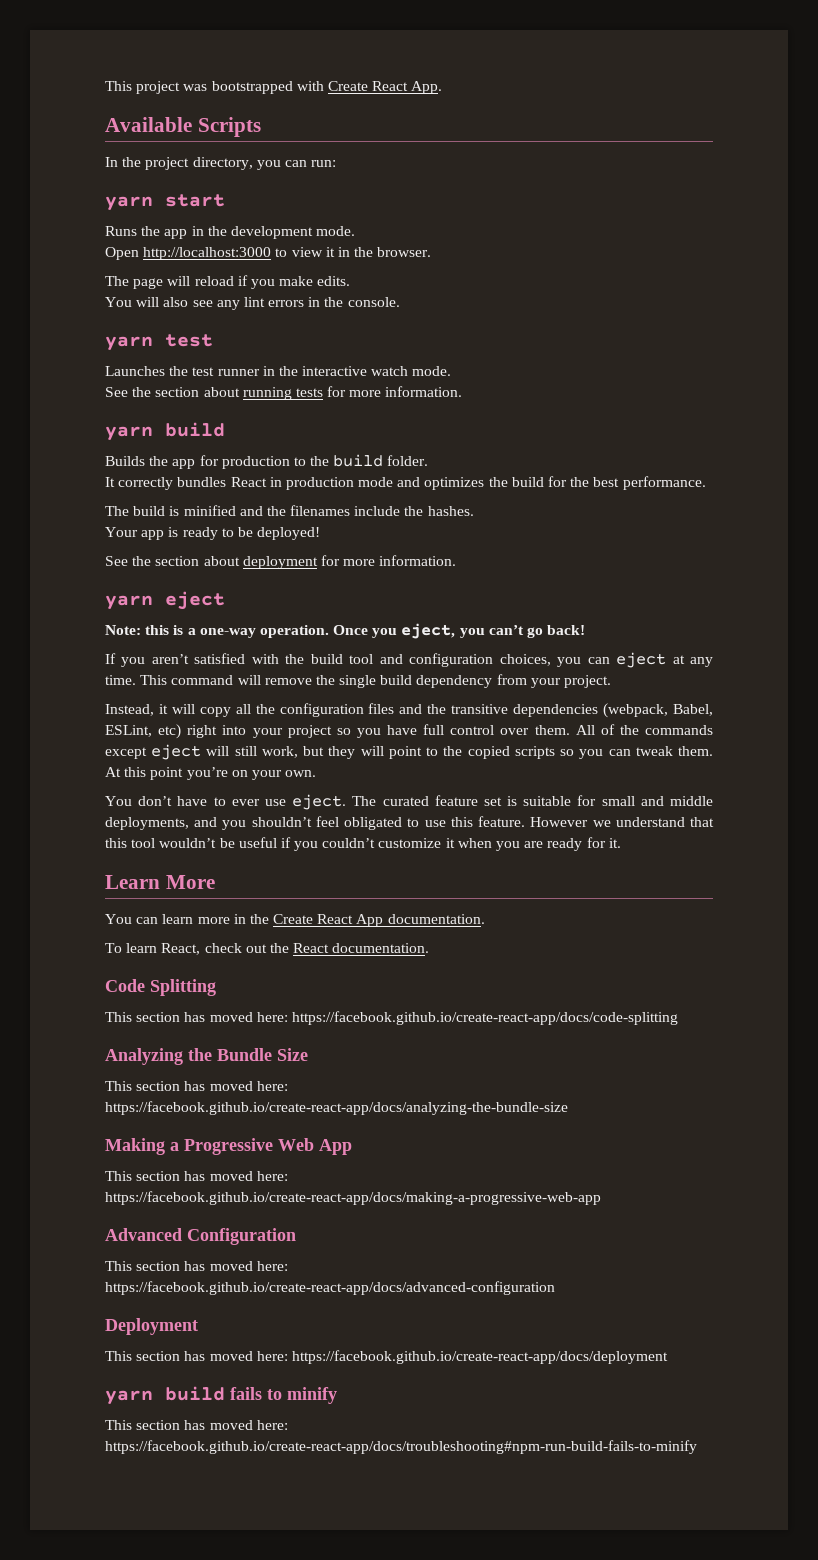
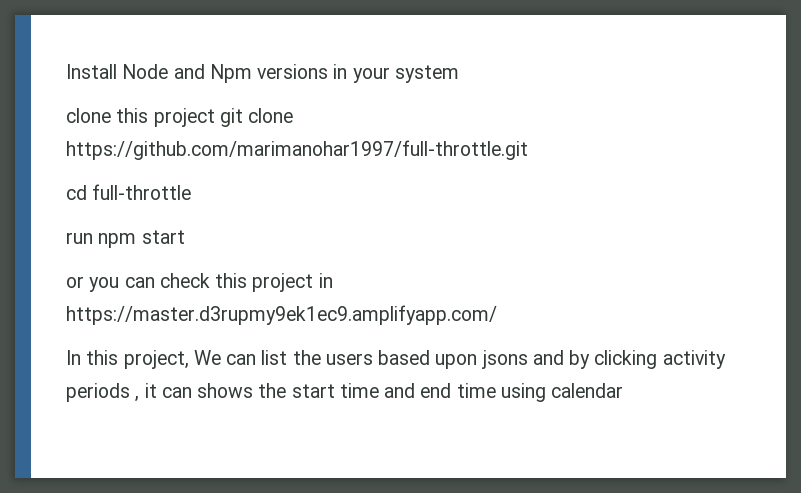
- This project was bootstrapped with Create React App.
- Available Scripts
- In the project directory, you can run:
- yarn start
- Runs the app in the development mode.
- Open http://localhost:3000 to view it in the browser.
- The page will reload if you make edits.
- You will also see any lint errors in the console.
- yarn test
- Launches the test runner in the interactive watch mode.
- See the section about running tests for more information.
- yarn build
- Builds the app for production to the build folder.
- It correctly bundles React in production mode and optimizes the build for the best performance.
- The build is minified and the filenames include the hashes.
- Your app is ready to be deployed!
- See the section about deployment for more information.
- yarn eject
- Note: this is a one-way operation. Once you eject, you can’t go back!
- If you aren’t satisfied with the build tool and configuration choices, you can eject at any time. This command will remove the single build dependency from your project.
- Instead, it will copy all the configuration files and the transitive dependencies (webpack, Babel, ESLint, etc) right into your project so you have full control over them. All of the commands except eject will still work, but they will point to the copied scripts so you can tweak them. At this point you’re on your own.
- You don’t have to ever use eject. The curated feature set is suitable for small and middle deployments, and you shouldn’t feel obligated to use this feature. However we understand that this tool wouldn’t be useful if you couldn’t customize it when you are ready for it.
- Learn More
- You can learn more in the Create React App documentation.
- To learn React, check out the React documentation.
- Code Splitting
- This section has moved here: https://facebook.github.io/create-react-app/docs/code-splitting
- Analyzing the Bundle Size
- This section has moved here: https://facebook.github.io/create-react-app/docs/analyzing-the-bundle-size
- Making a Progressive Web App
- This section has moved here: https://facebook.github.io/create-react-app/docs/making-a-progressive-web-app
- Advanced Configuration
- This section has moved here: https://facebook.github.io/create-react-app/docs/advanced-configuration
- Deployment
- This section has moved here: https://facebook.github.io/create-react-app/docs/deployment
- yarn build fails to minify
- This section has moved here: https://facebook.github.io/create-react-app/docs/troubleshooting#npm-run-build-fails-to-minify
+ Install Node and Npm versions in your system
+ clone this project git clone https://github.com/marimanohar1997/full-throttle.git
+ cd full-throttle
+ run npm start
+ or you can check this project in https://master.d3rupmy9ek1ec9.amplifyapp.com/
+ In this project, We can list the users based upon jsons and by clicking activity periods , it can shows the start time and end time using calendar

